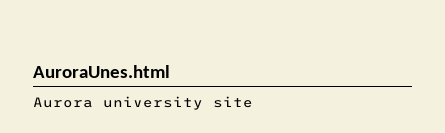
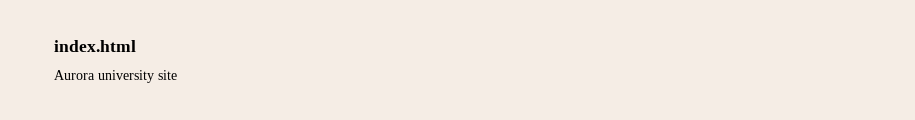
- AuroraUnes.html
+ index.html

